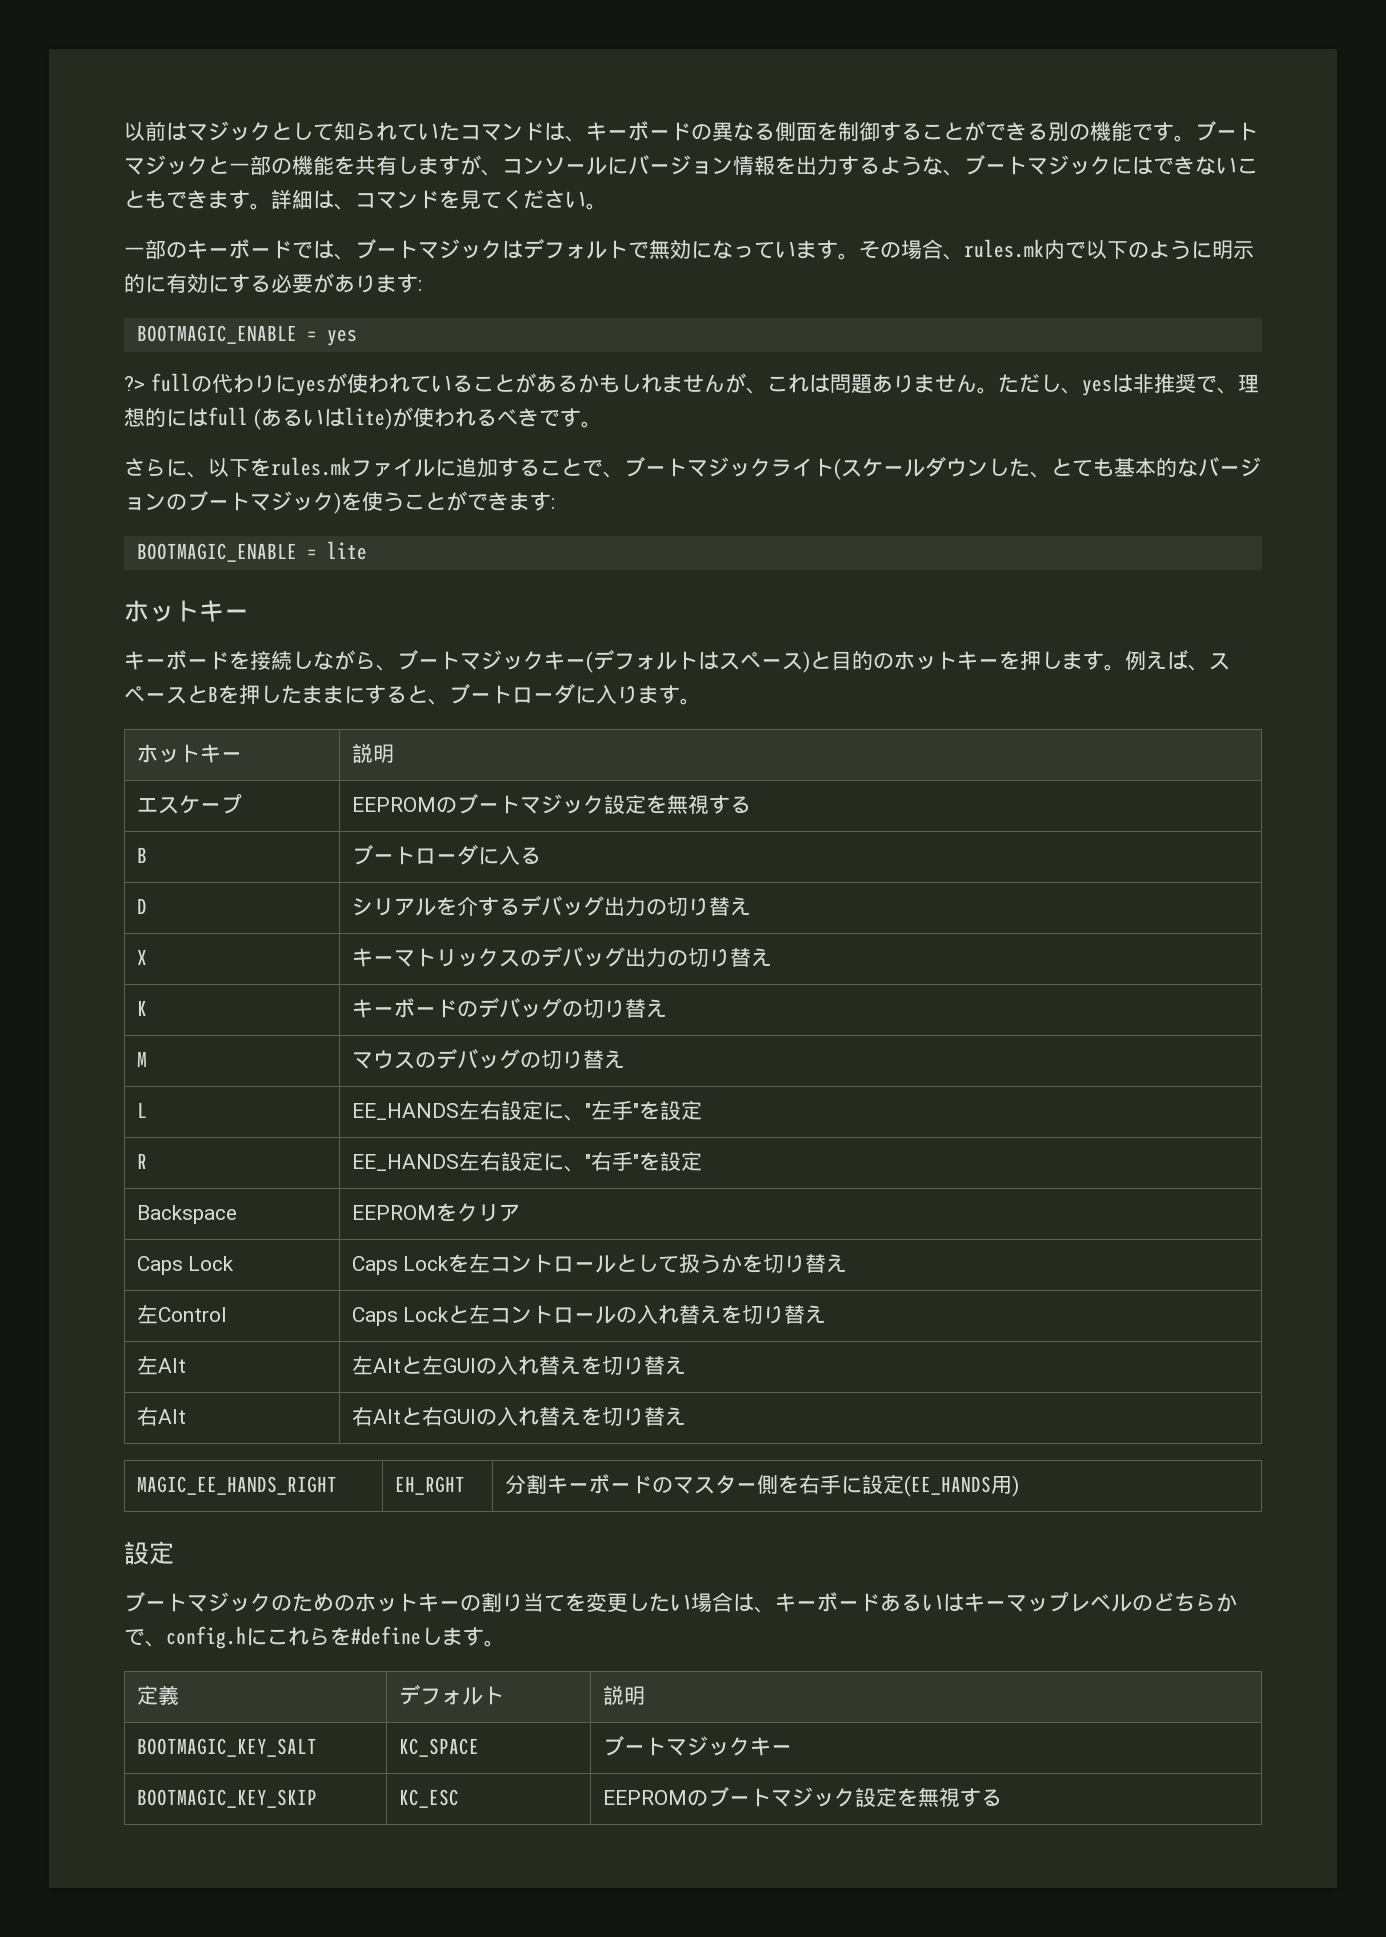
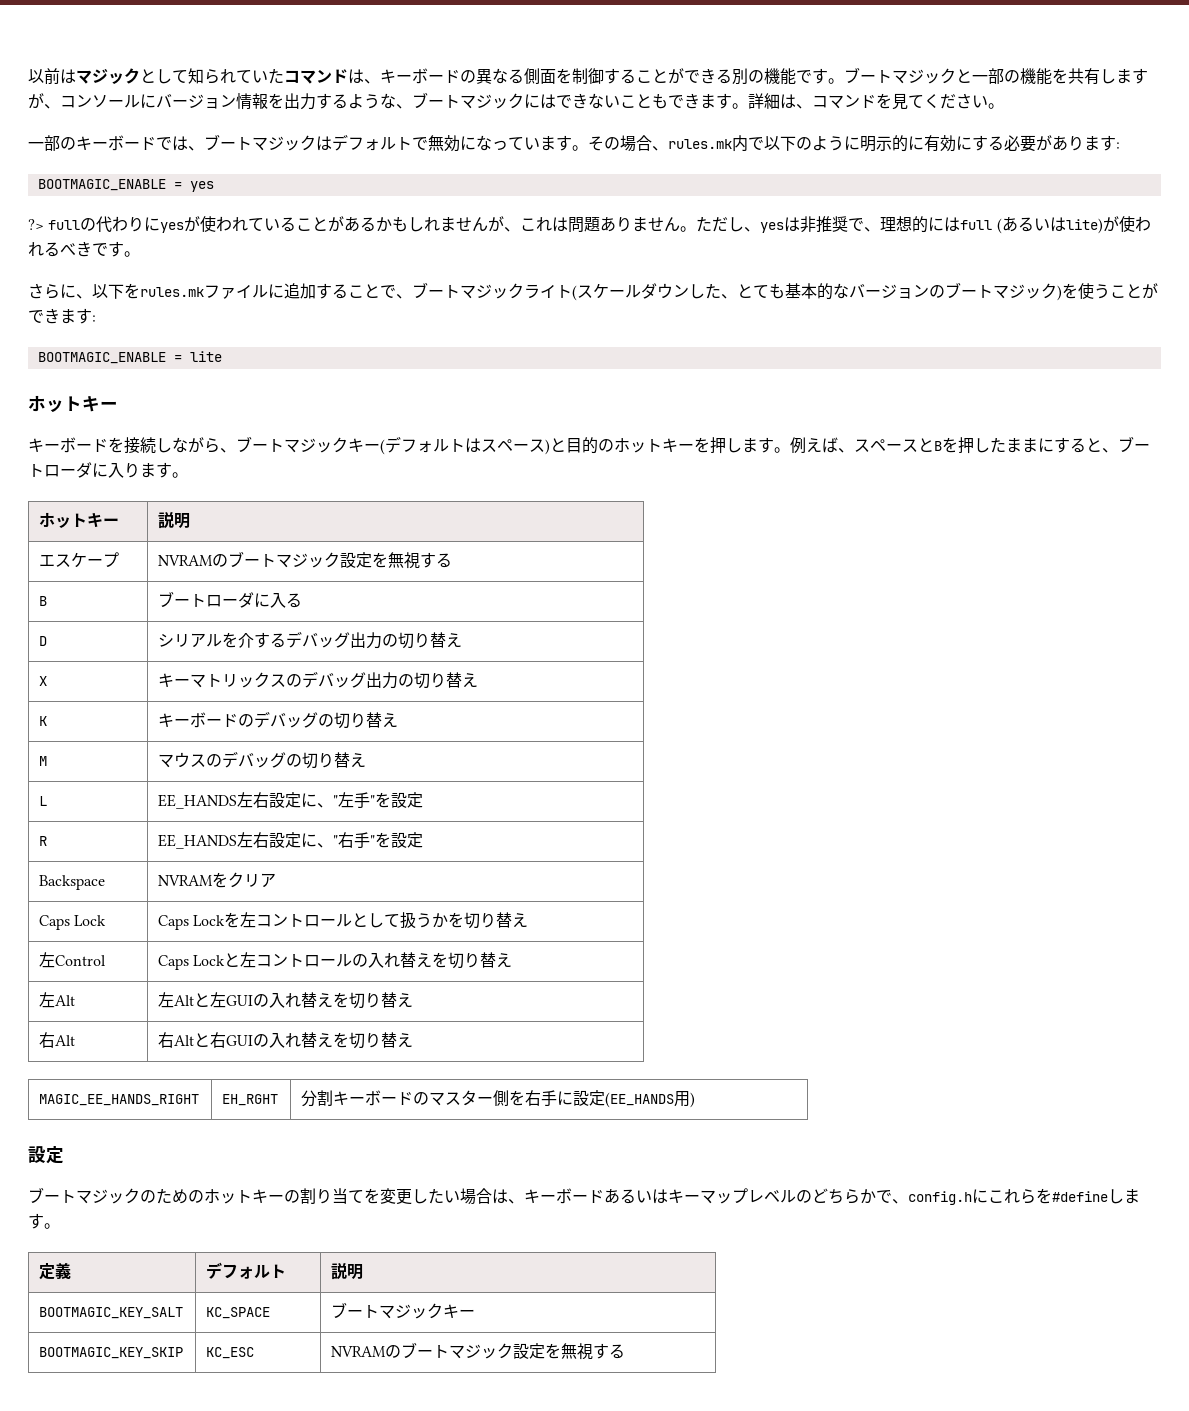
- エスケープ | EEPROMのブートマジック設定を無視する
+ エスケープ | NVRAMのブートマジック設定を無視する
- Backspace | EEPROMをクリア
+ Backspace | NVRAMをクリア
- BOOTMAGIC_KEY_SKIP | KC_ESC | EEPROMのブートマジック設定を無視する
+ BOOTMAGIC_KEY_SKIP | KC_ESC | NVRAMのブートマジック設定を無視する

